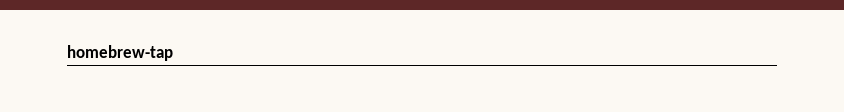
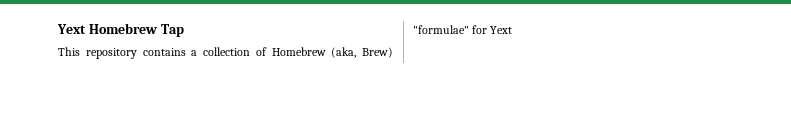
- homebrew-tap
+ Yext Homebrew Tap
+ This repository contains a collection of Homebrew (aka, Brew) "formulae" for Yext

